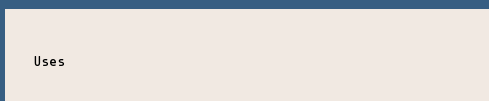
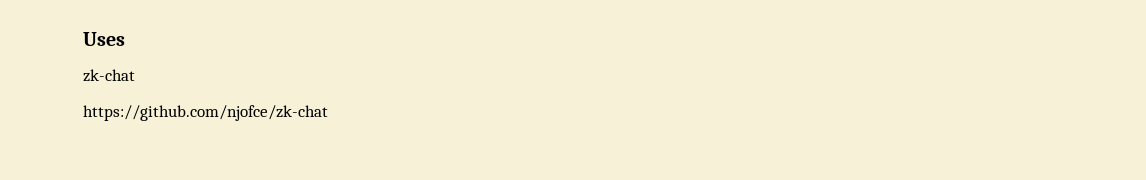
+ zk-chat
+ https://github.com/njofce/zk-chat

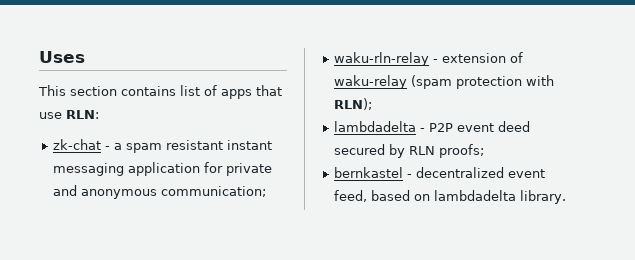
- zk-chat
- https://github.com/njofce/zk-chat
+ This section contains list of apps that use RLN:
+ zk-chat - a spam resistant instant messaging application for private and anonymous communication;
+ waku-rln-relay - extension of waku-relay (spam protection with RLN);
+ lambdadelta - P2P event deed secured by RLN proofs;
+ bernkastel - decentralized event feed, based on lambdadelta library.

